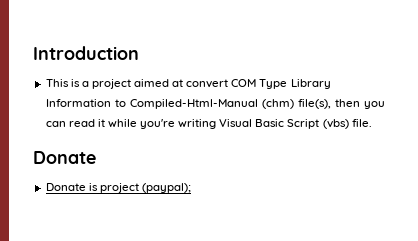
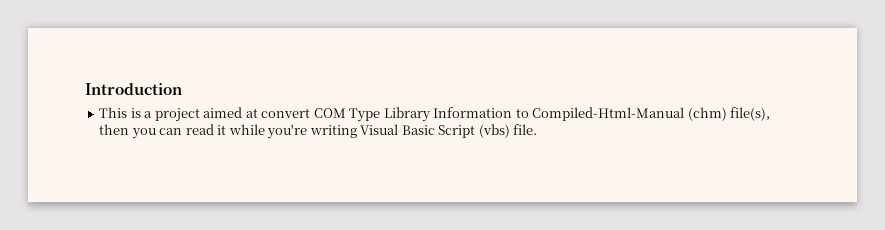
  This is a project aimed at convert COM Type Library Information to Compiled-Html-Manual (chm) file(s), then you can read it while you're writing Visual Basic Script (vbs) file.
- Donate
- Donate is project (paypal);

